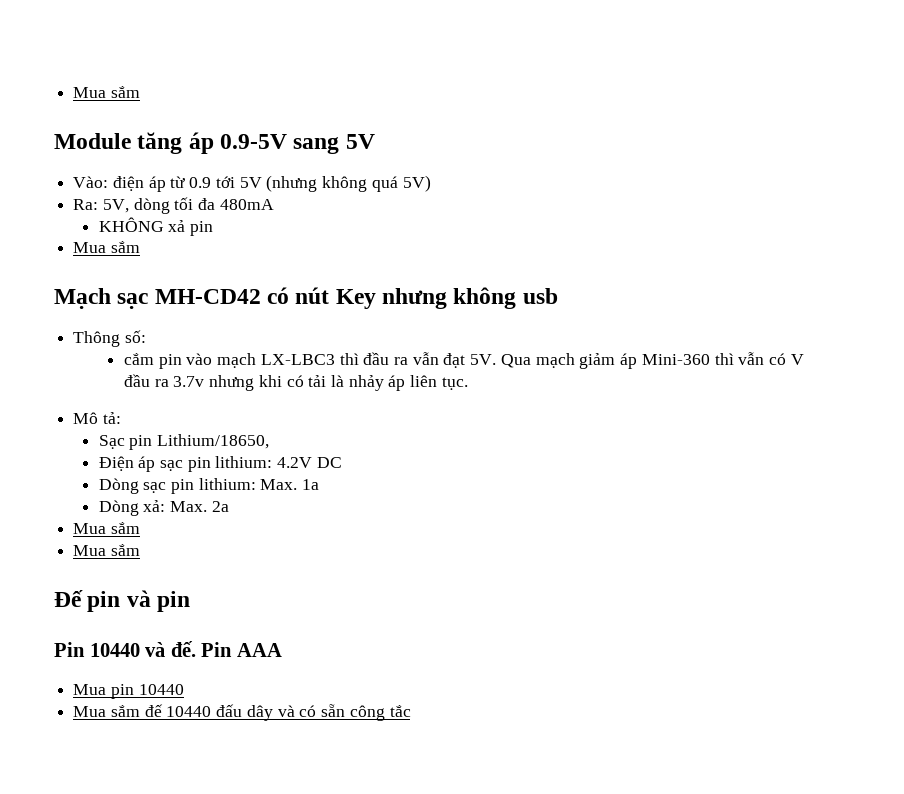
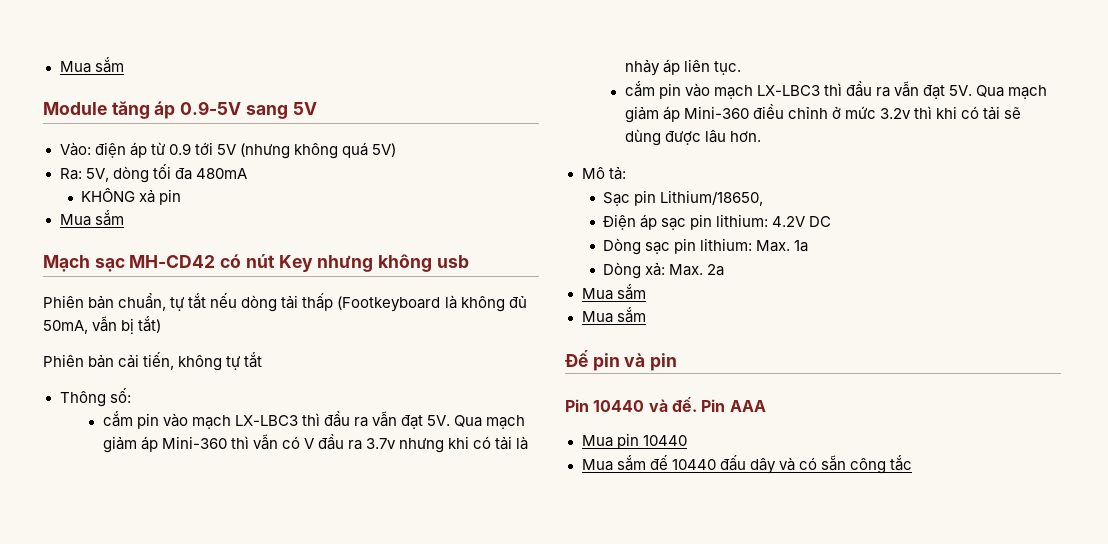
+ Phiên bản chuẩn, tự tắt nếu dòng tải thấp (Footkeyboard là không đủ 50mA, vẫn bị tắt)
+ Phiên bản cải tiến, không tự tắt
+ cắm pin vào mạch LX-LBC3 thì đầu ra vẫn đạt 5V. Qua mạch giảm áp Mini-360 điều chỉnh ở mức 3.2v thì khi có tải sẽ dùng được lâu hơn.

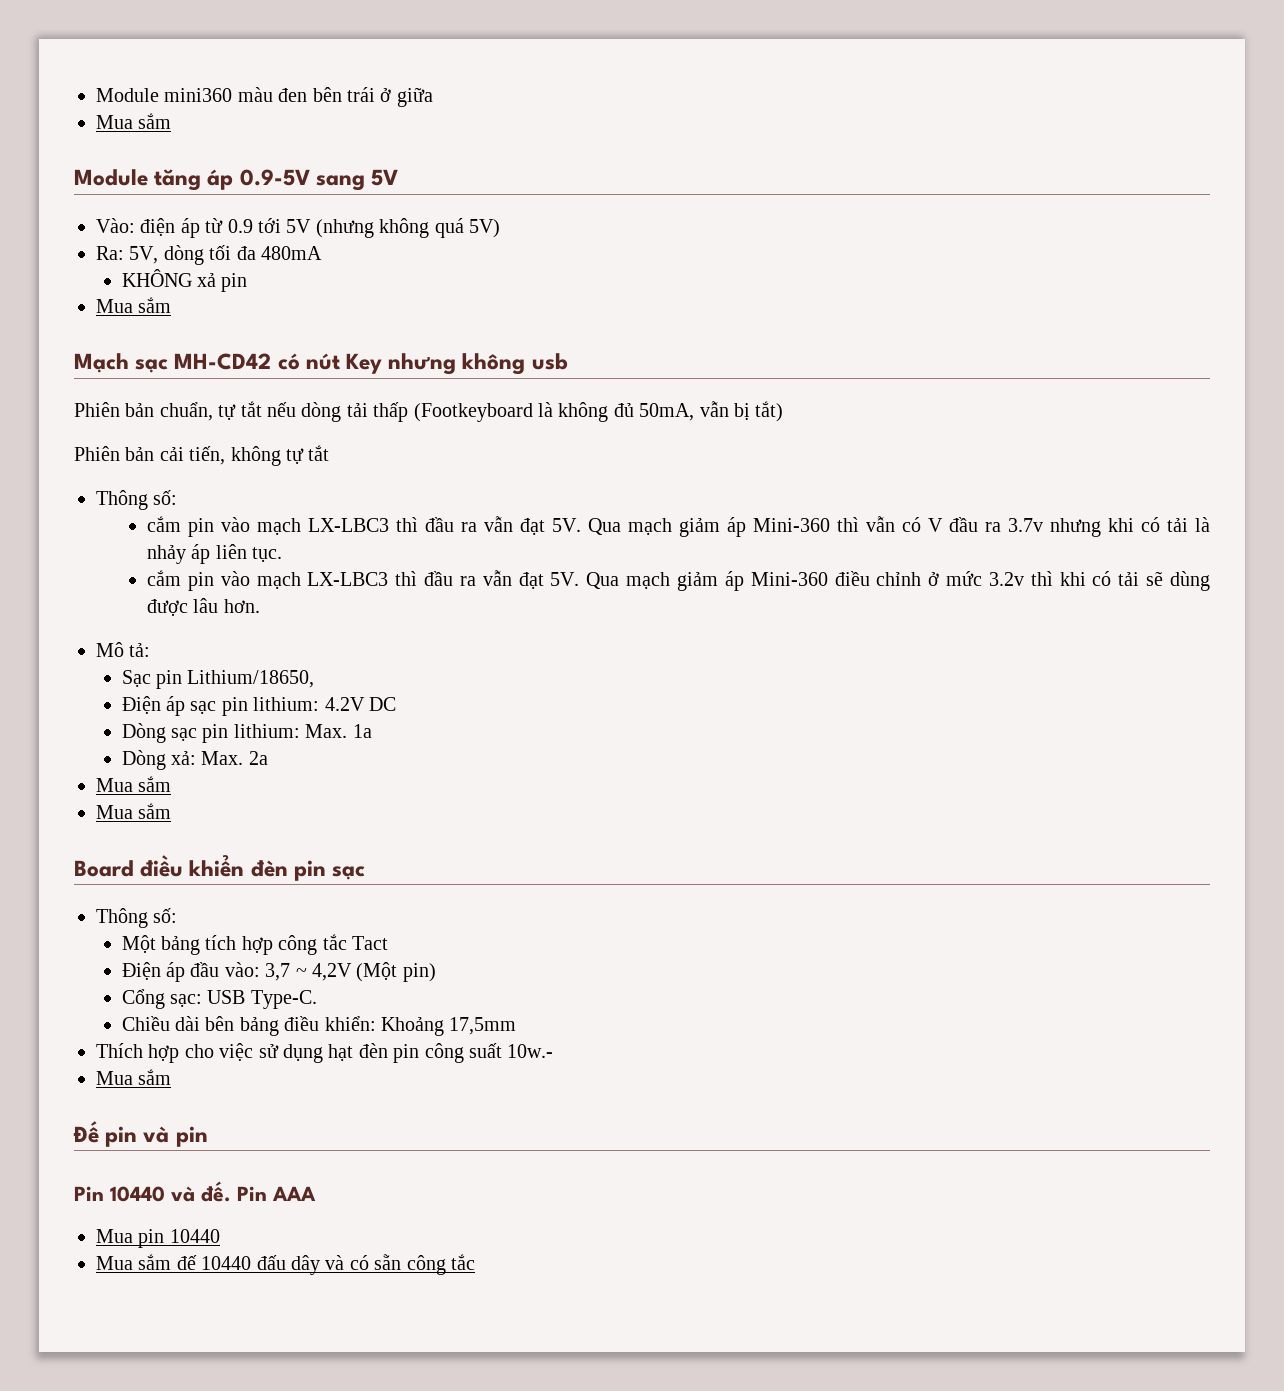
+ Module mini360 màu đen bên trái ở giữa
+ Board điều khiển đèn pin sạc
+ Thông số:
+ Một bảng tích hợp công tắc Tact
+ Điện áp đầu vào: 3,7 ~ 4,2V (Một pin)
+ Cổng sạc: USB Type-C.
+ Chiều dài bên bảng điều khiển: Khoảng 17,5mm
+ Thích hợp cho việc sử dụng hạt đèn pin công suất 10w.-
+ Mua sắm

